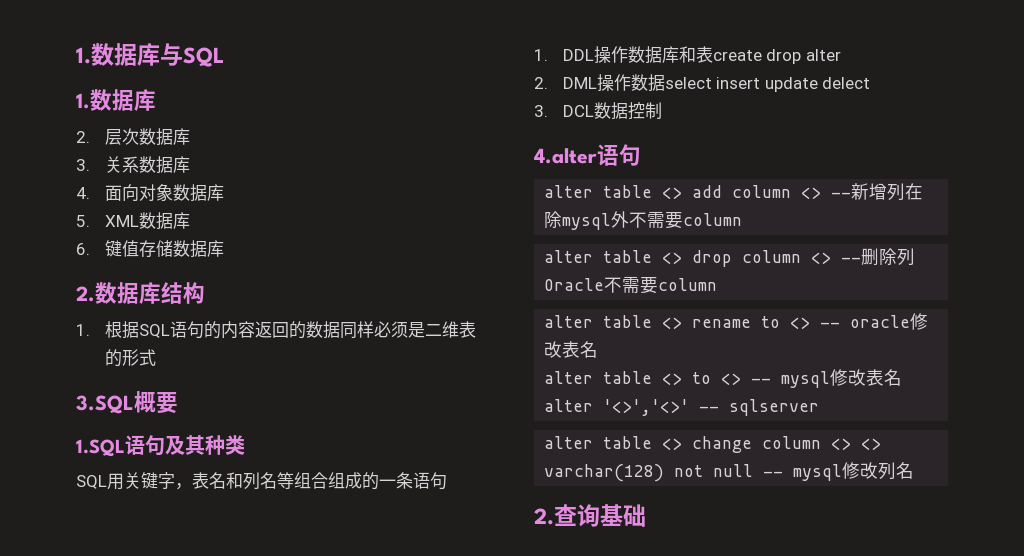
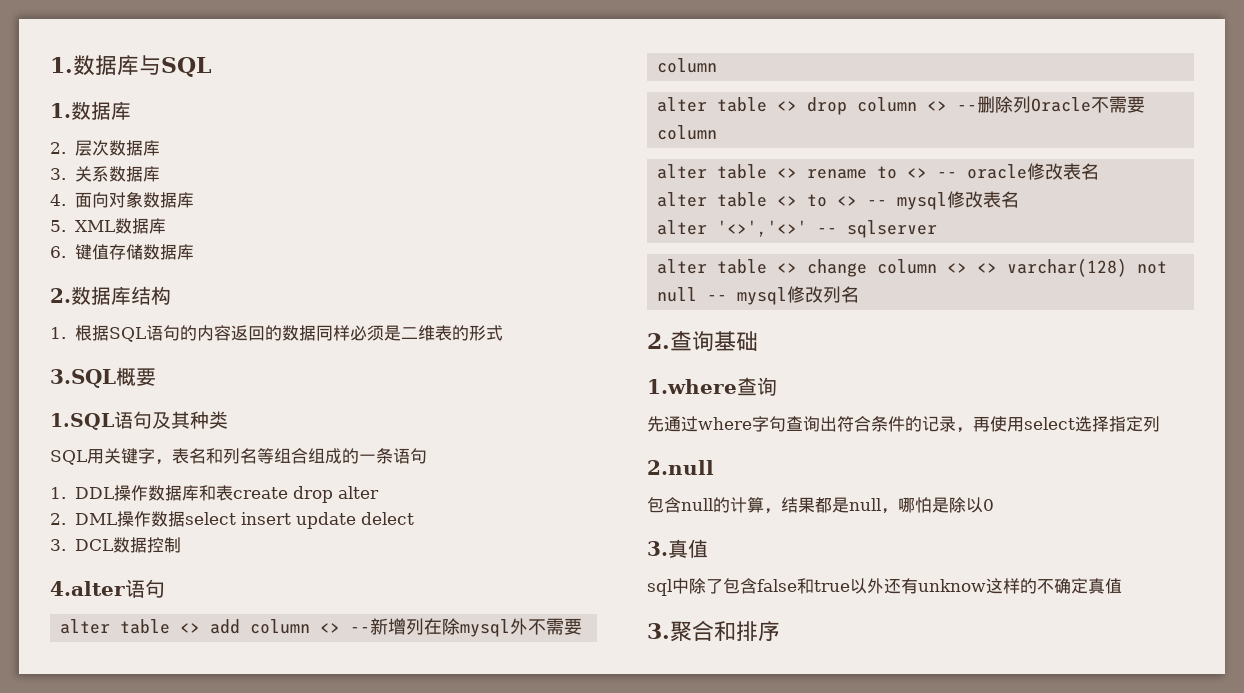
+ 1.where查询
+ 先通过where字句查询出符合条件的记录，再使用select选择指定列
+ 2.null
+ 包含null的计算，结果都是null，哪怕是除以0
+ 3.真值
+ sql中除了包含false和true以外还有unknow这样的不确定真值
+ 3.聚合和排序

